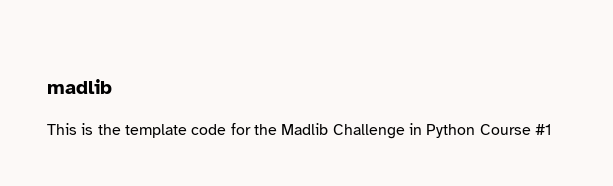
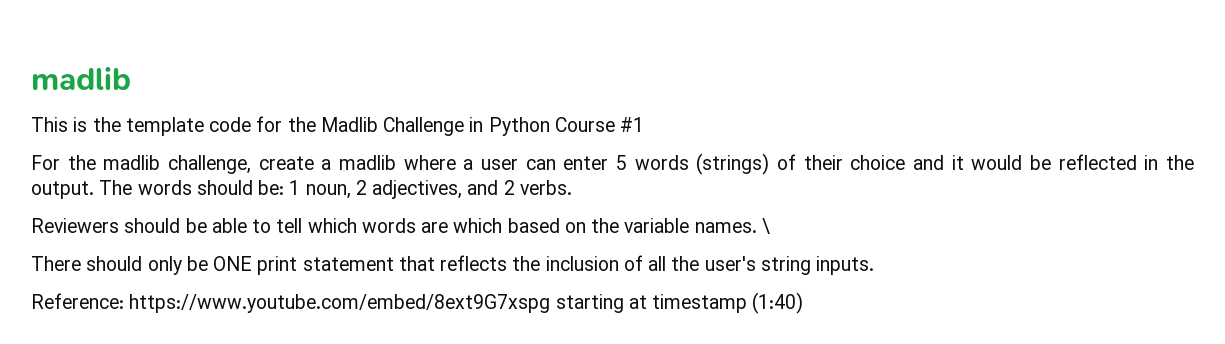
+ For the madlib challenge, create a madlib where a user can enter 5 words (strings) of their choice and it would be reflected in the output. The words should be: 1 noun, 2 adjectives, and 2 verbs.
+ Reviewers should be able to tell which words are which based on the variable names. \
+ There should only be ONE print statement that reflects the inclusion of all the user's string inputs.
+ Reference: https://www.youtube.com/embed/8ext9G7xspg starting at timestamp (1:40)

